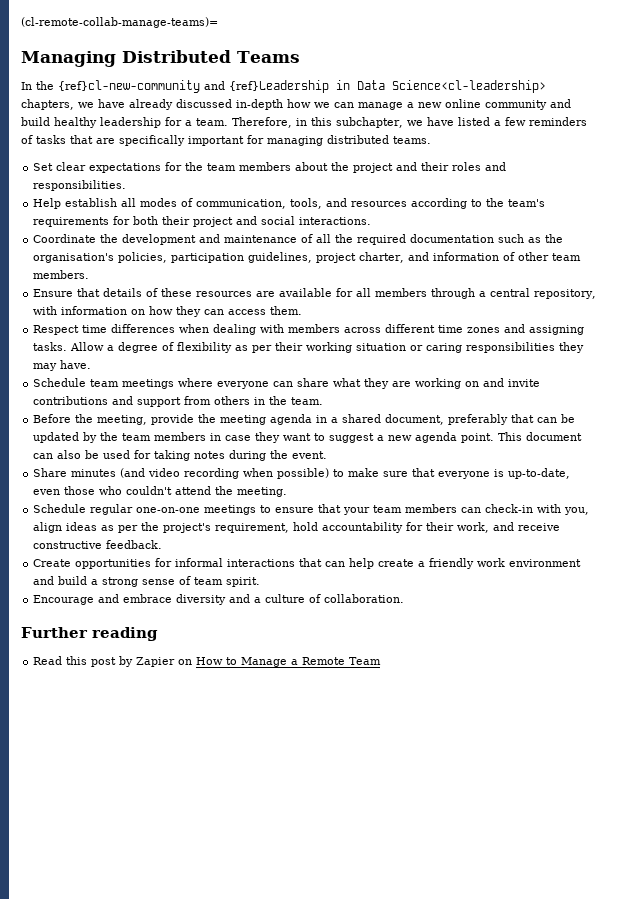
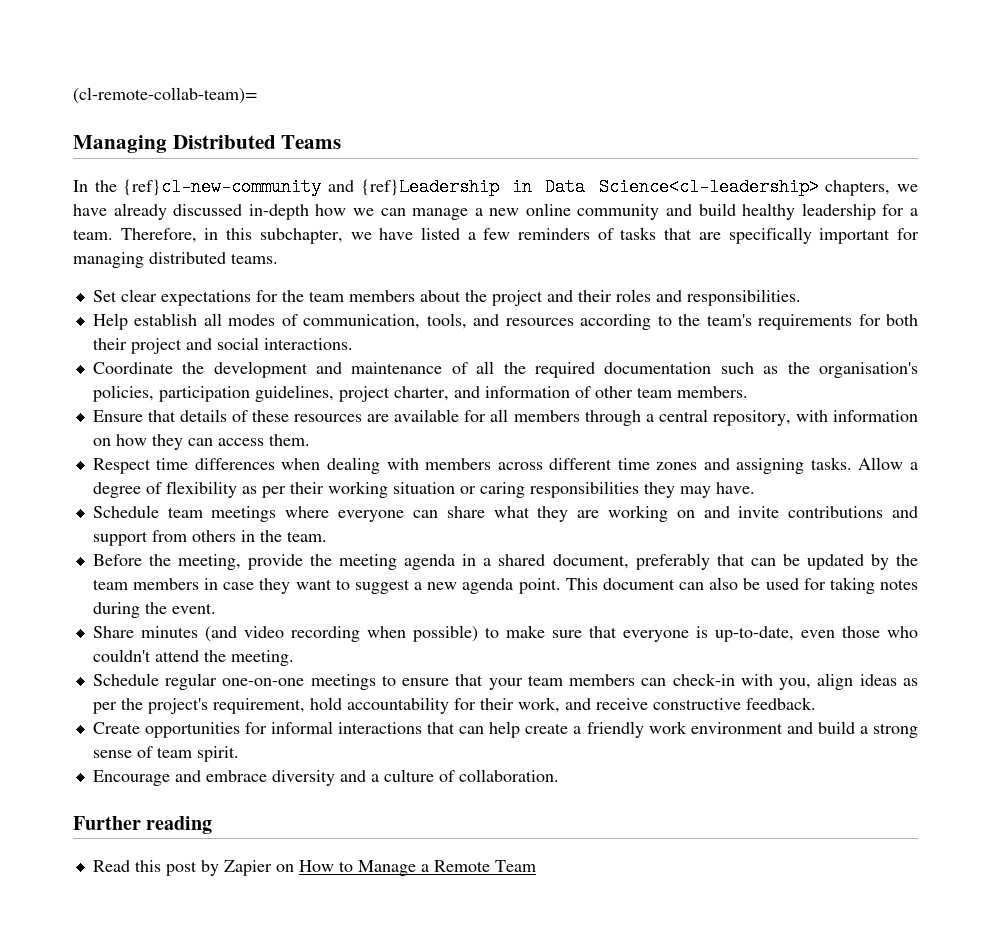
- (cl-remote-collab-manage-teams)=
+ (cl-remote-collab-team)=

